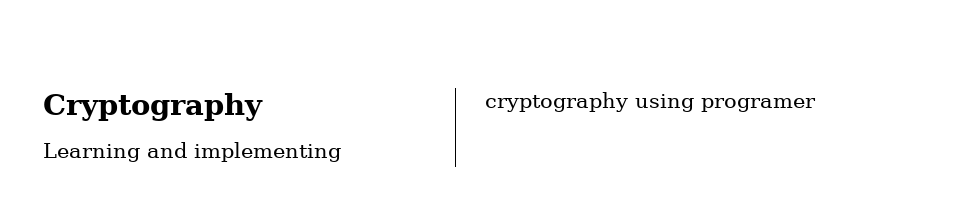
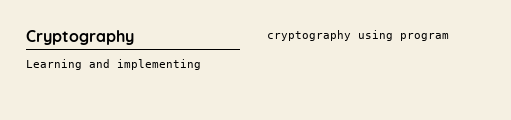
- Learning and implementing cryptography using programer
+ Learning and implementing cryptography using program

